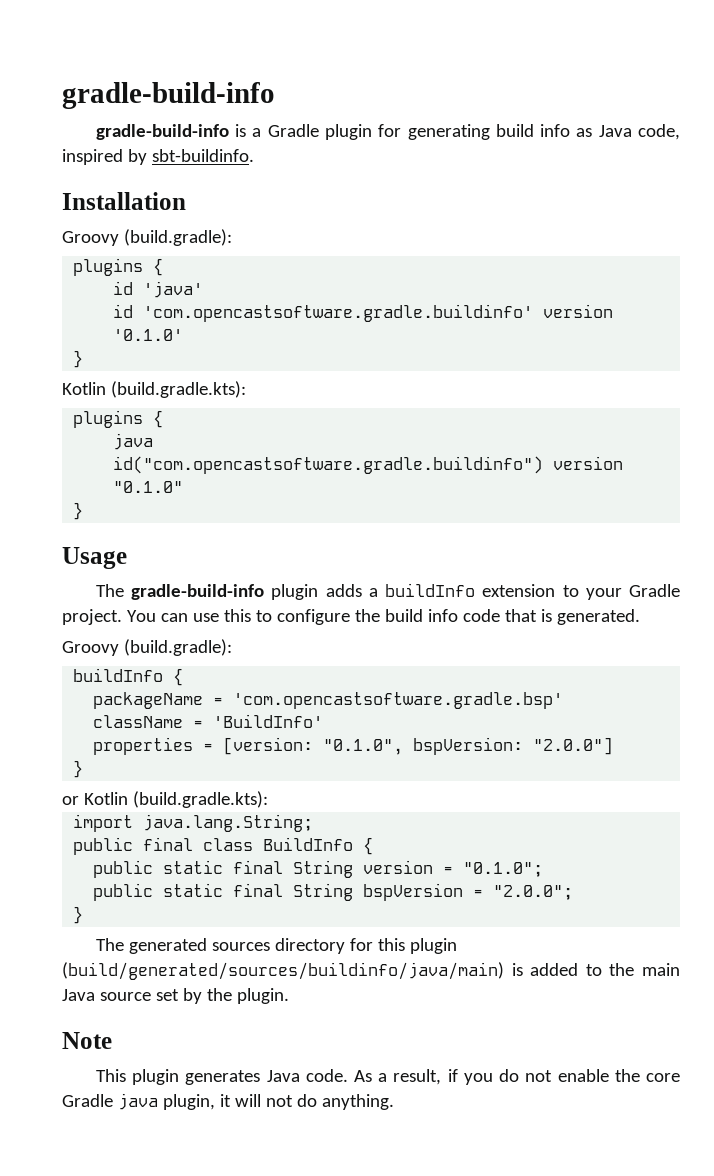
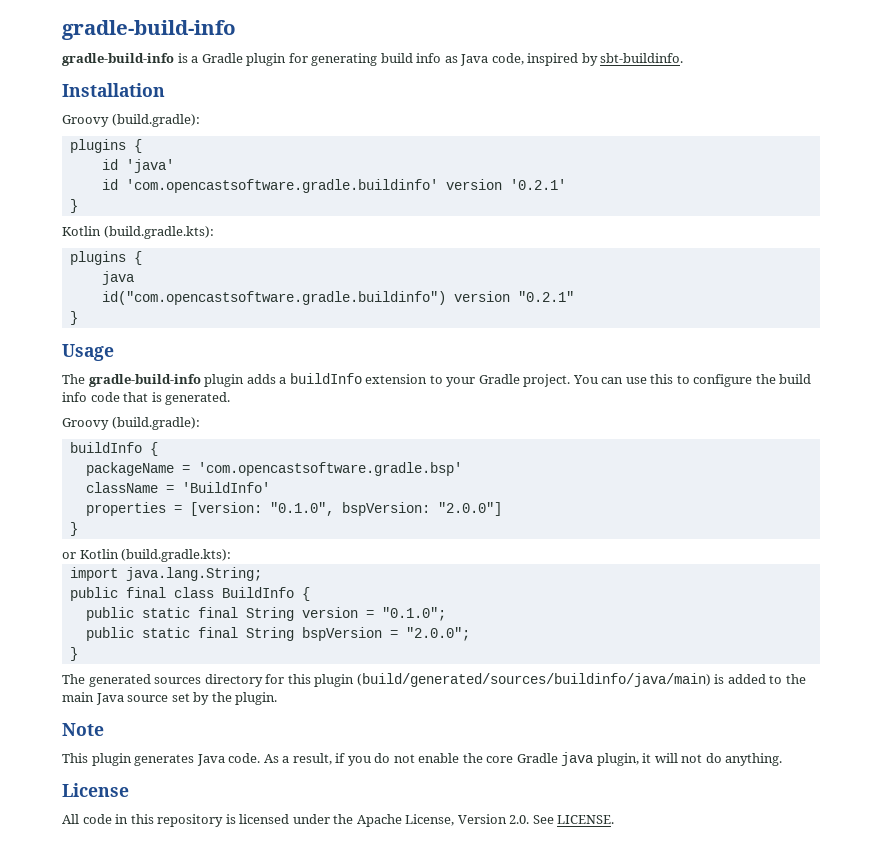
- id 'com.opencastsoftware.gradle.buildinfo' version '0.1.0'
+ id 'com.opencastsoftware.gradle.buildinfo' version '0.2.1'
- id("com.opencastsoftware.gradle.buildinfo") version "0.1.0"
+ id("com.opencastsoftware.gradle.buildinfo") version "0.2.1"
+ License
+ All code in this repository is licensed under the Apache License, Version 2.0. See LICENSE.

